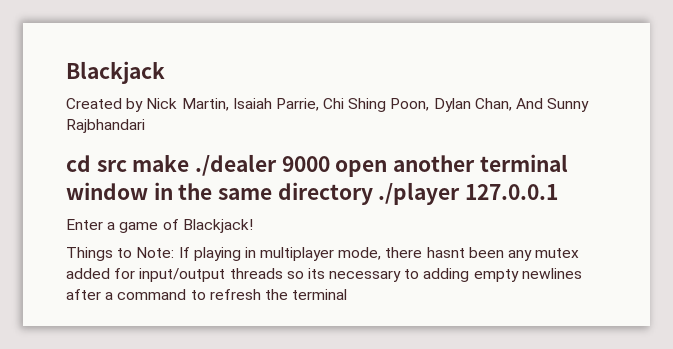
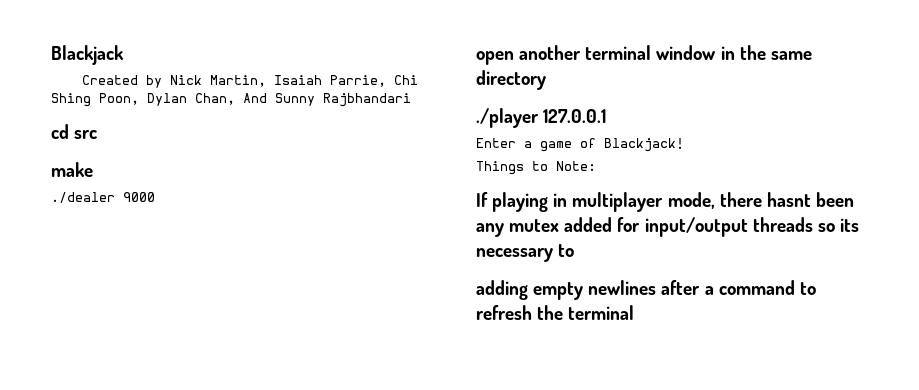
- cd src make ./dealer 9000 open another terminal window in the same directory ./player 127.0.0.1
+ cd src
+ make
+ ./dealer 9000
+ open another terminal window in the same directory
+ ./player 127.0.0.1
- Things to Note: If playing in multiplayer mode, there hasnt been any mutex added for input/output threads so its necessary to adding empty newlines after a command to refresh the terminal
+ Things to Note:
+ If playing in multiplayer mode, there hasnt been any mutex added for input/output threads so its necessary to
+ adding empty newlines after a command to refresh the terminal

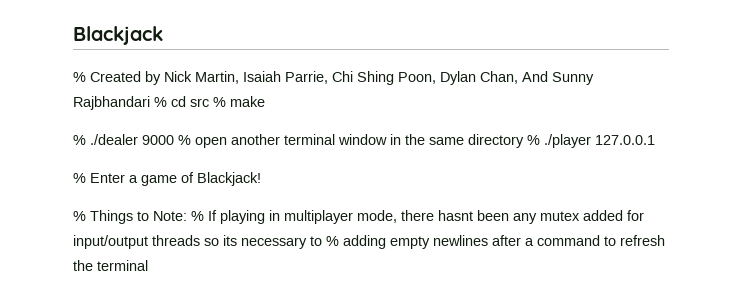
- Created by Nick Martin, Isaiah Parrie, Chi Shing Poon, Dylan Chan, And Sunny Rajbhandari
- cd src
- make
+ % Created by Nick Martin, Isaiah Parrie, Chi Shing Poon, Dylan Chan, And Sunny Rajbhandari % cd src % make
- ./dealer 9000
- open another terminal window in the same directory
- ./player 127.0.0.1
+ % ./dealer 9000 % open another terminal window in the same directory % ./player 127.0.0.1
- Enter a game of Blackjack!
+ % Enter a game of Blackjack!
- Things to Note:
- If playing in multiplayer mode, there hasnt been any mutex added for input/output threads so its necessary to
- adding empty newlines after a command to refresh the terminal
+ % Things to Note: % If playing in multiplayer mode, there hasnt been any mutex added for input/output threads so its necessary to % adding empty newlines after a command to refresh the terminal

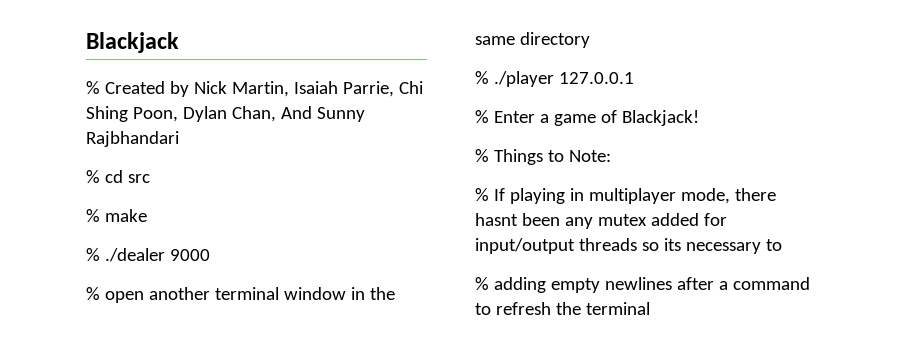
- % Created by Nick Martin, Isaiah Parrie, Chi Shing Poon, Dylan Chan, And Sunny Rajbhandari % cd src % make
+ % Created by Nick Martin, Isaiah Parrie, Chi Shing Poon, Dylan Chan, And Sunny Rajbhandari
+ % cd src
+ % make
- % ./dealer 9000 % open another terminal window in the same directory % ./player 127.0.0.1
+ % ./dealer 9000
+ % open another terminal window in the same directory
+ % ./player 127.0.0.1
- % Things to Note: % If playing in multiplayer mode, there hasnt been any mutex added for input/output threads so its necessary to % adding empty newlines after a command to refresh the terminal
+ % Things to Note:
+ % If playing in multiplayer mode, there hasnt been any mutex added for input/output threads so its necessary to
+ % adding empty newlines after a command to refresh the terminal

